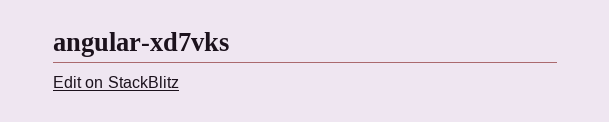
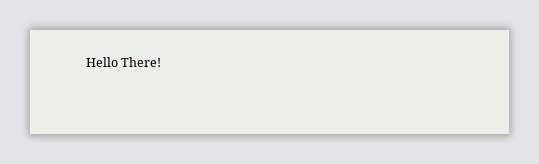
- angular-xd7vks
- Edit on StackBlitz
+ Hello There!

